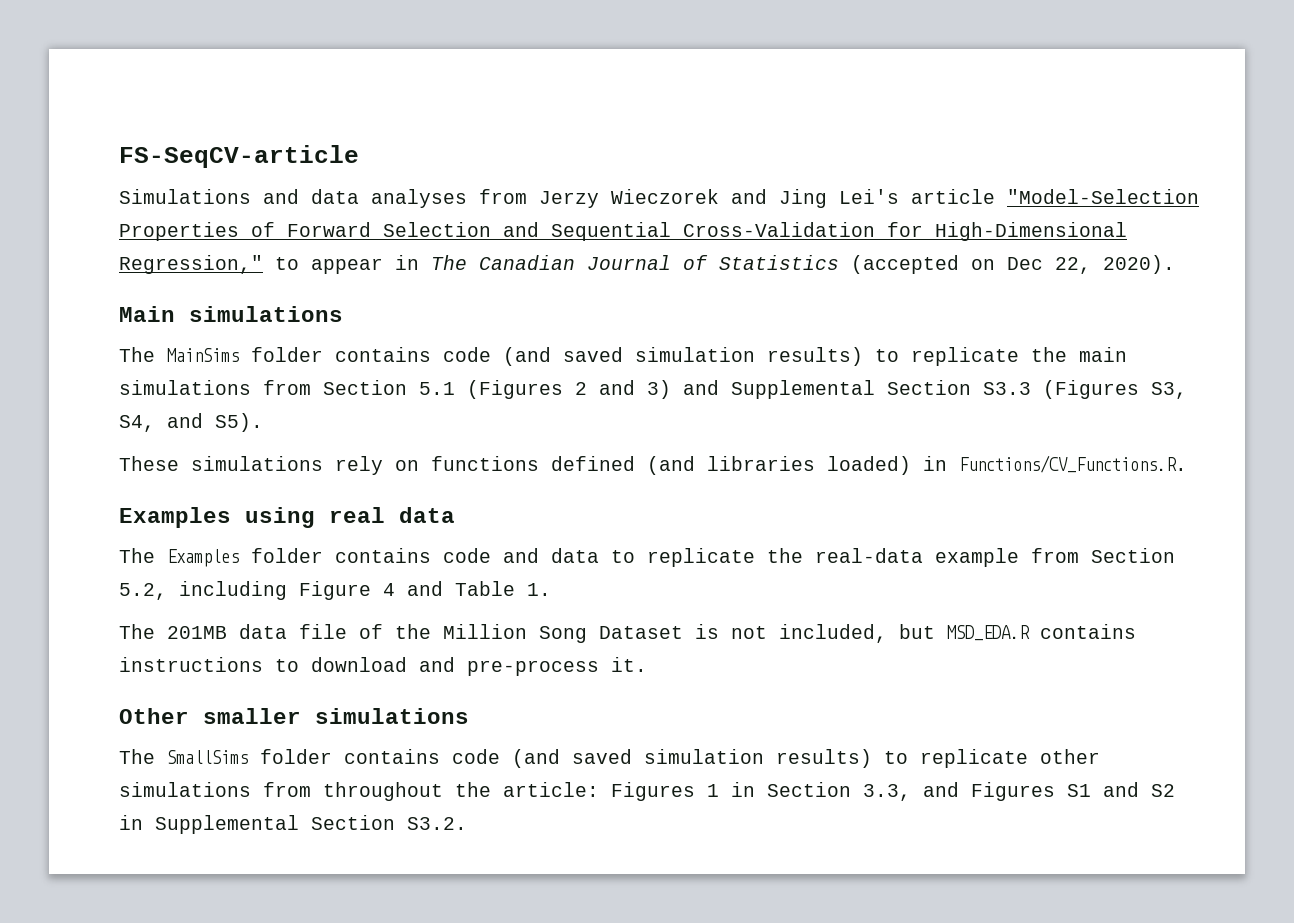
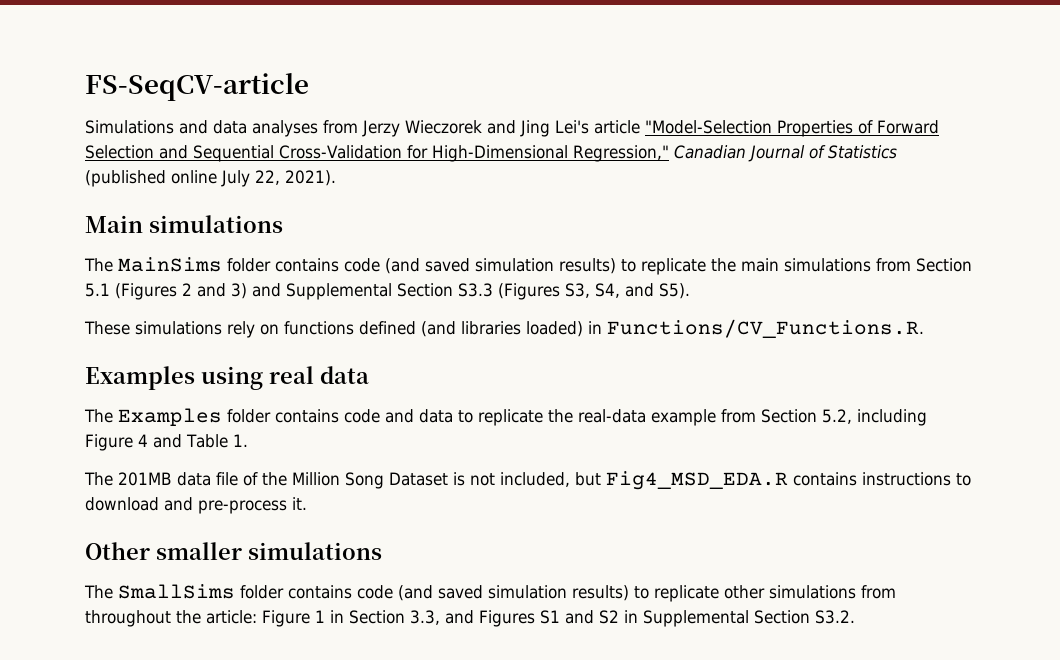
- Simulations and data analyses from Jerzy Wieczorek and Jing Lei's article "Model-Selection Properties of Forward Selection and Sequential Cross-Validation for High-Dimensional Regression," to appear in The Canadian Journal of Statistics (accepted on Dec 22, 2020).
+ Simulations and data analyses from Jerzy Wieczorek and Jing Lei's article "Model-Selection Properties of Forward Selection and Sequential Cross-Validation for High-Dimensional Regression," Canadian Journal of Statistics (published online July 22, 2021).
- The 201MB data file of the Million Song Dataset is not included, but MSD_EDA.R contains instructions to download and pre-process it.
+ The 201MB data file of the Million Song Dataset is not included, but Fig4_MSD_EDA.R contains instructions to download and pre-process it.
- The SmallSims folder contains code (and saved simulation results) to replicate other simulations from throughout the article: Figures 1 in Section 3.3, and Figures S1 and S2 in Supplemental Section S3.2.
+ The SmallSims folder contains code (and saved simulation results) to replicate other simulations from throughout the article: Figure 1 in Section 3.3, and Figures S1 and S2 in Supplemental Section S3.2.

